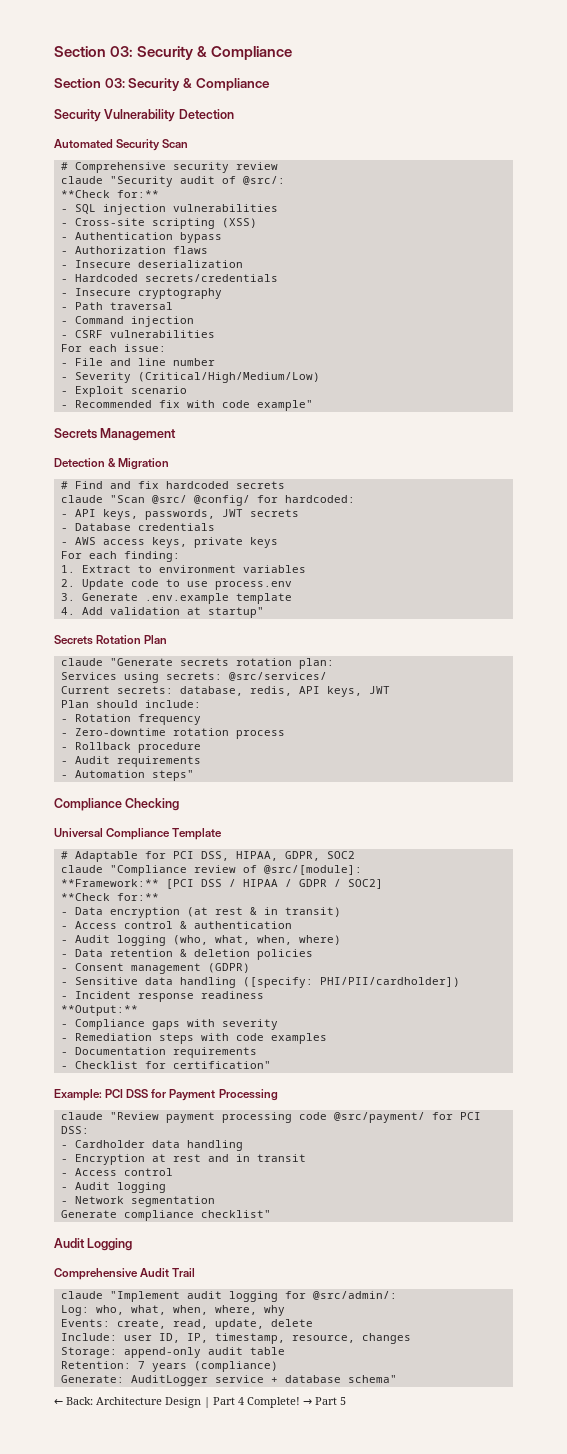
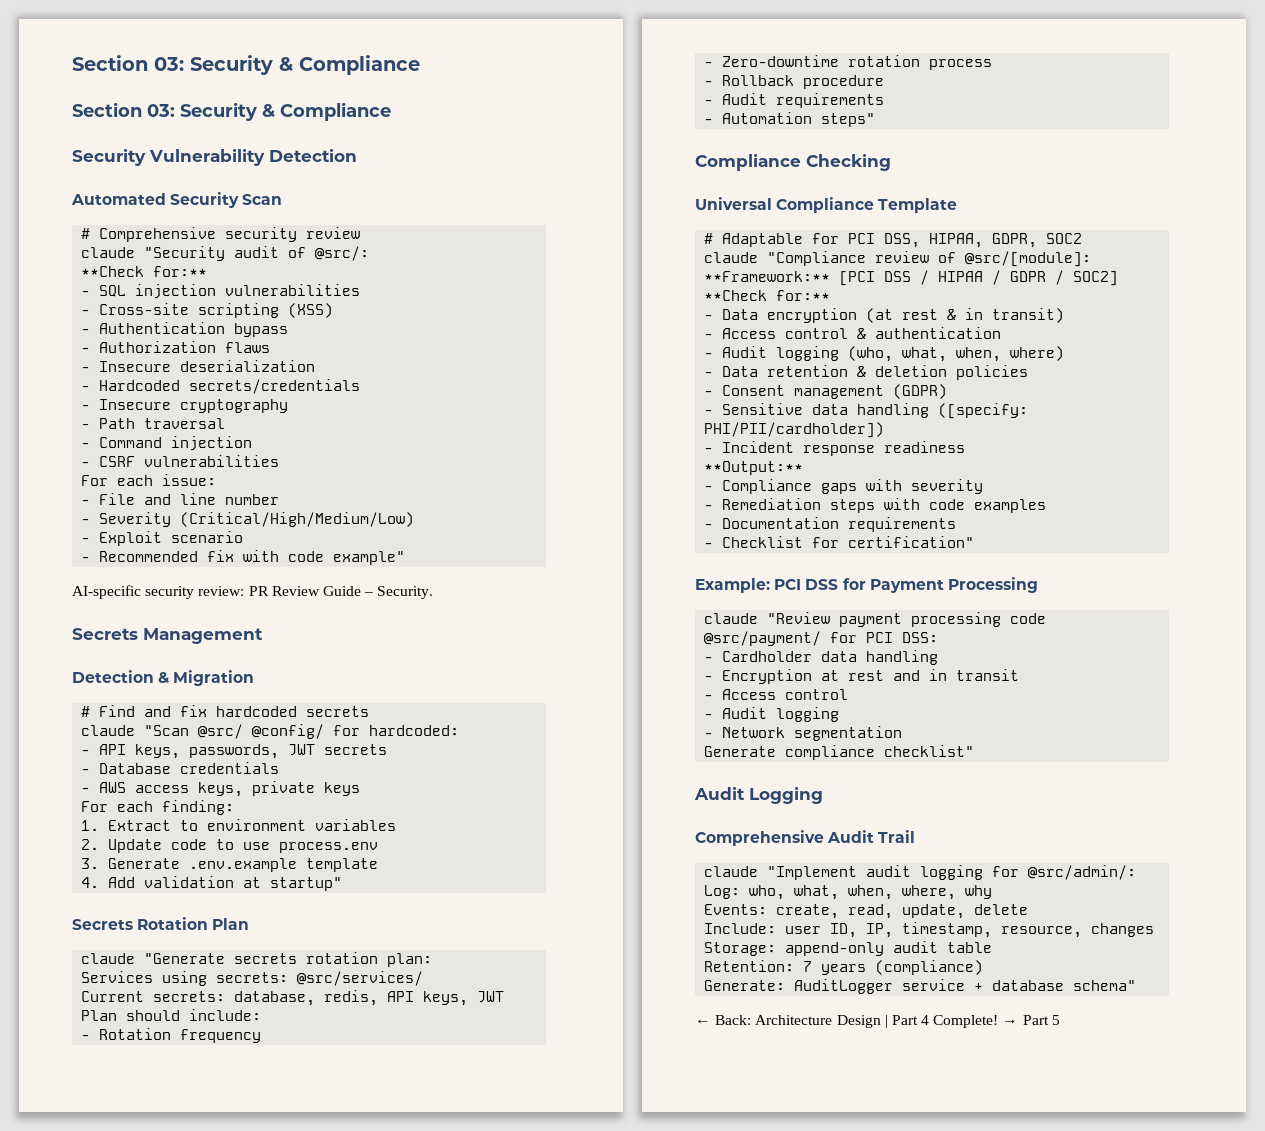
+ AI-specific security review: PR Review Guide – Security.

